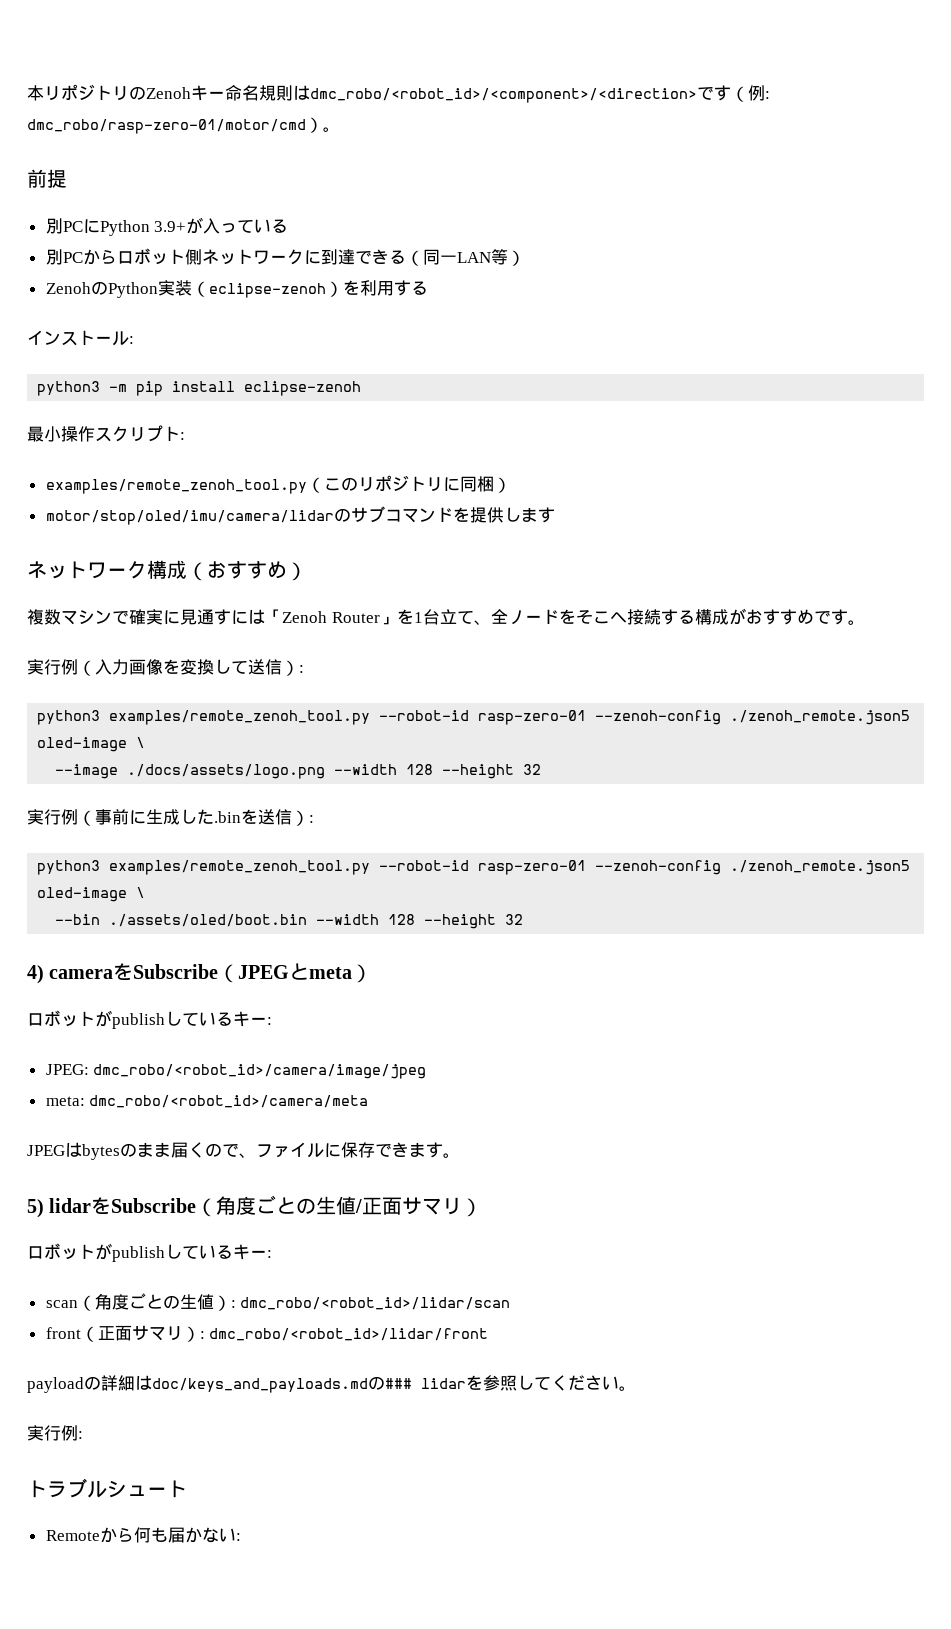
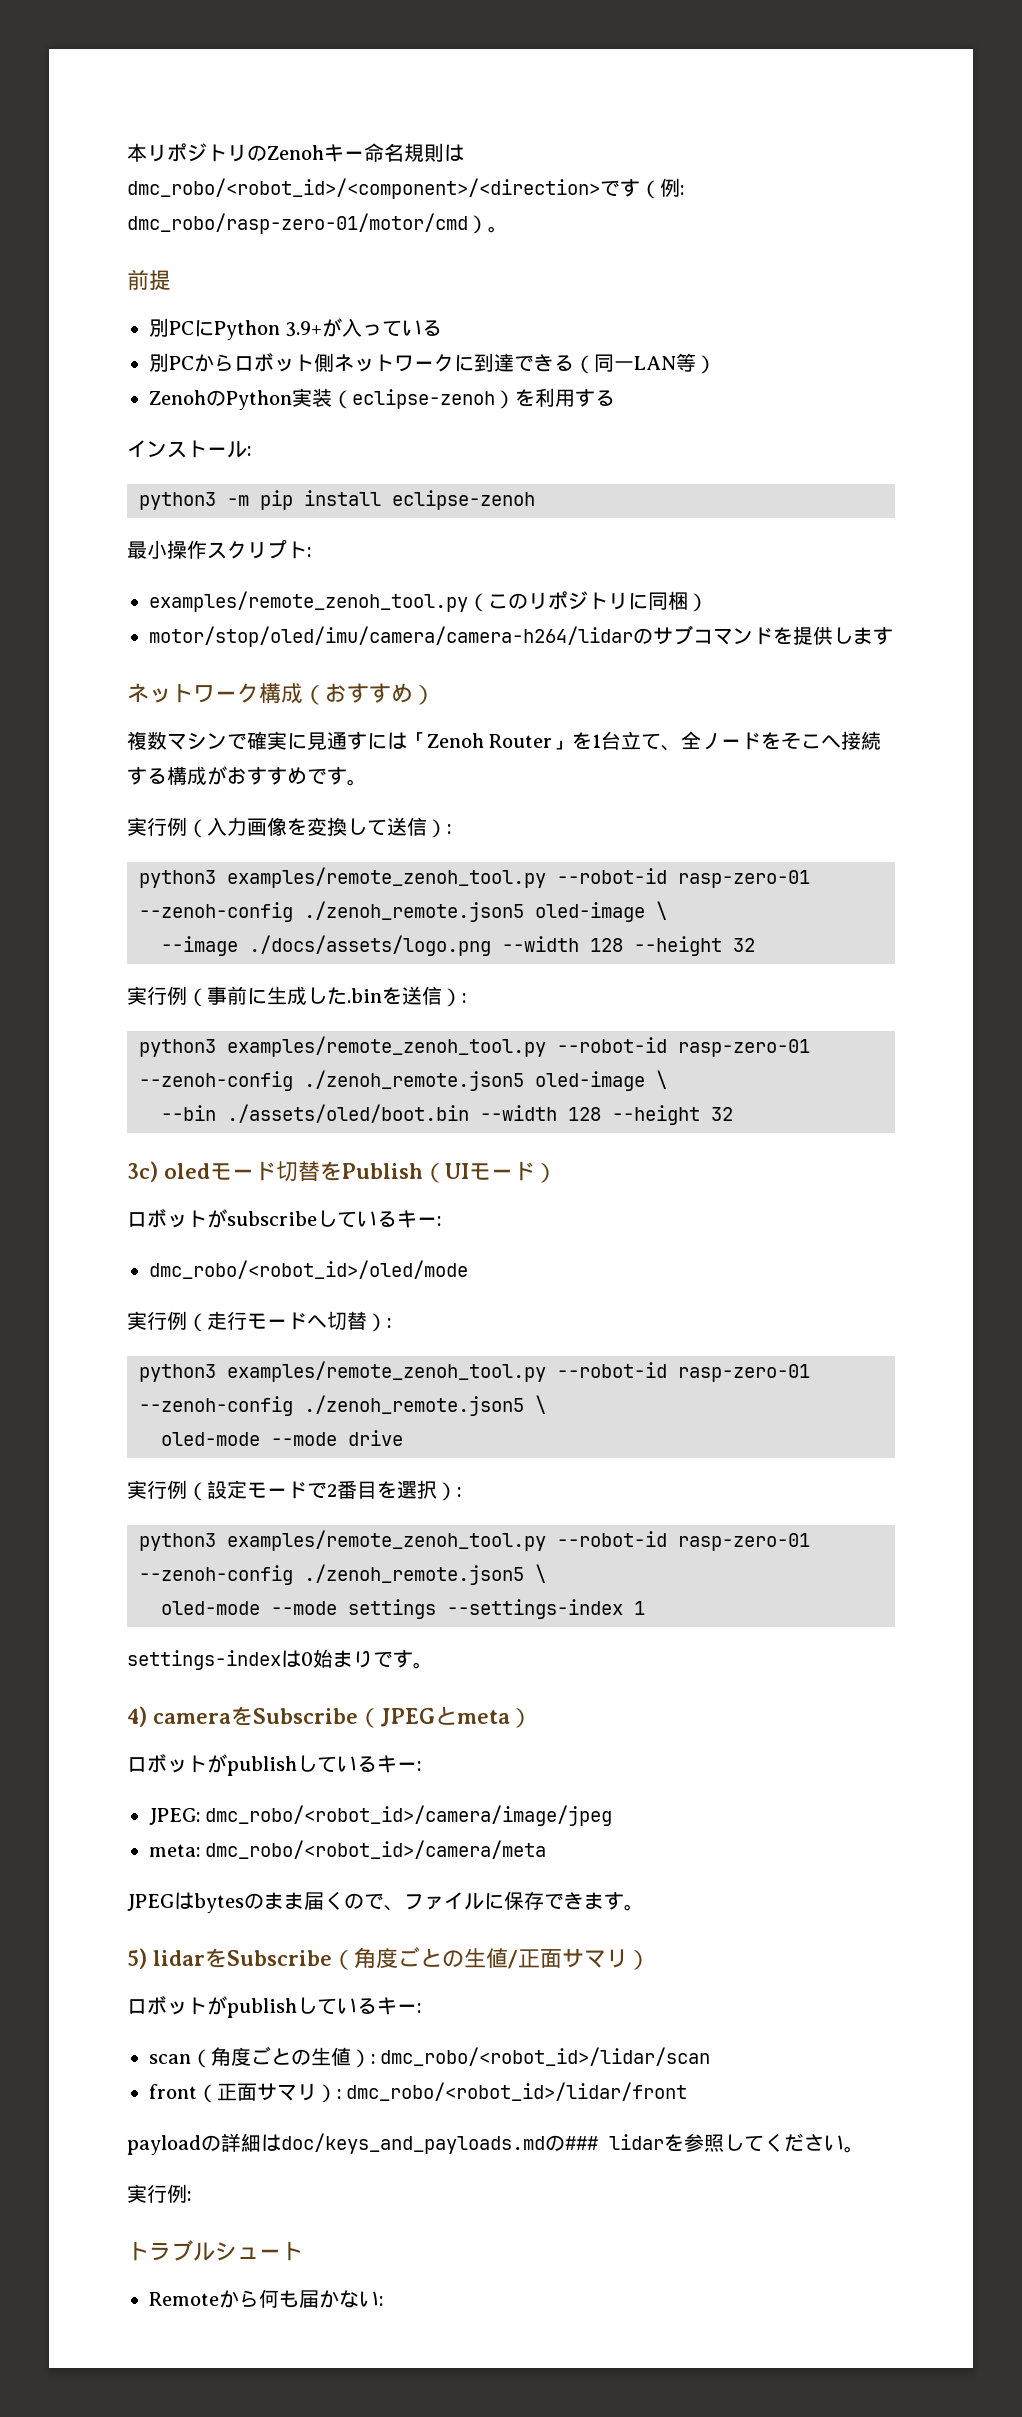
- motor/stop/oled/imu/camera/lidarのサブコマンドを提供します
+ motor/stop/oled/imu/camera/camera-h264/lidarのサブコマンドを提供します
+ 3c) oledモード切替をPublish（UIモード）
+ ロボットがsubscribeしているキー:
+ dmc_robo/<robot_id>/oled/mode
+ 実行例（走行モードへ切替）:
+ python3 examples/remote_zenoh_tool.py --robot-id rasp-zero-01 --zenoh-config ./zenoh_remote.json5 \
+ oled-mode --mode drive
+ 実行例（設定モードで2番目を選択）:
+ python3 examples/remote_zenoh_tool.py --robot-id rasp-zero-01 --zenoh-config ./zenoh_remote.json5 \
+ oled-mode --mode settings --settings-index 1
+ settings-indexは0始まりです。

